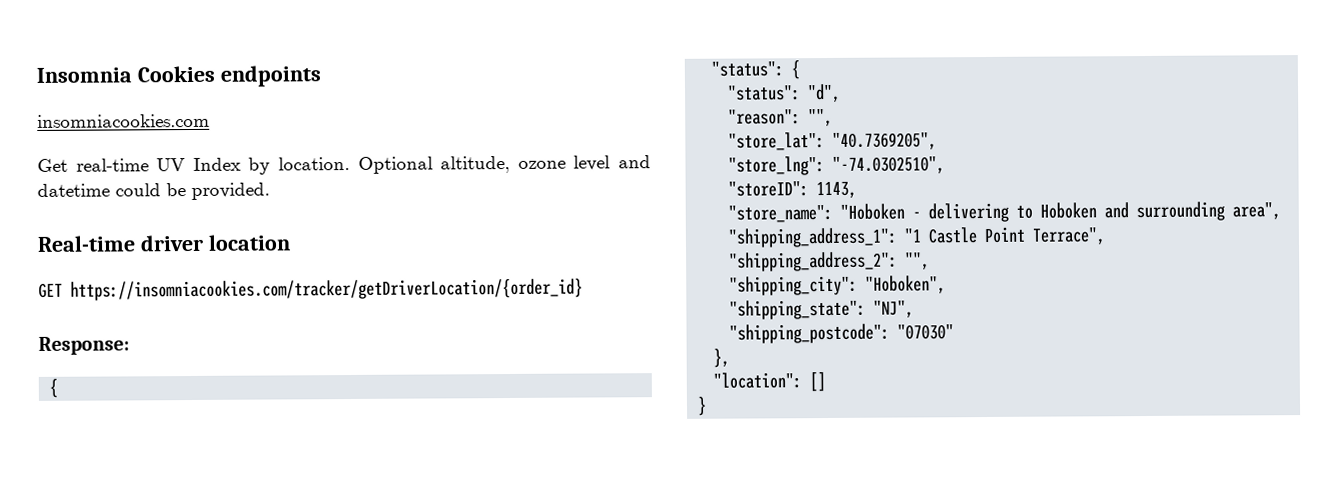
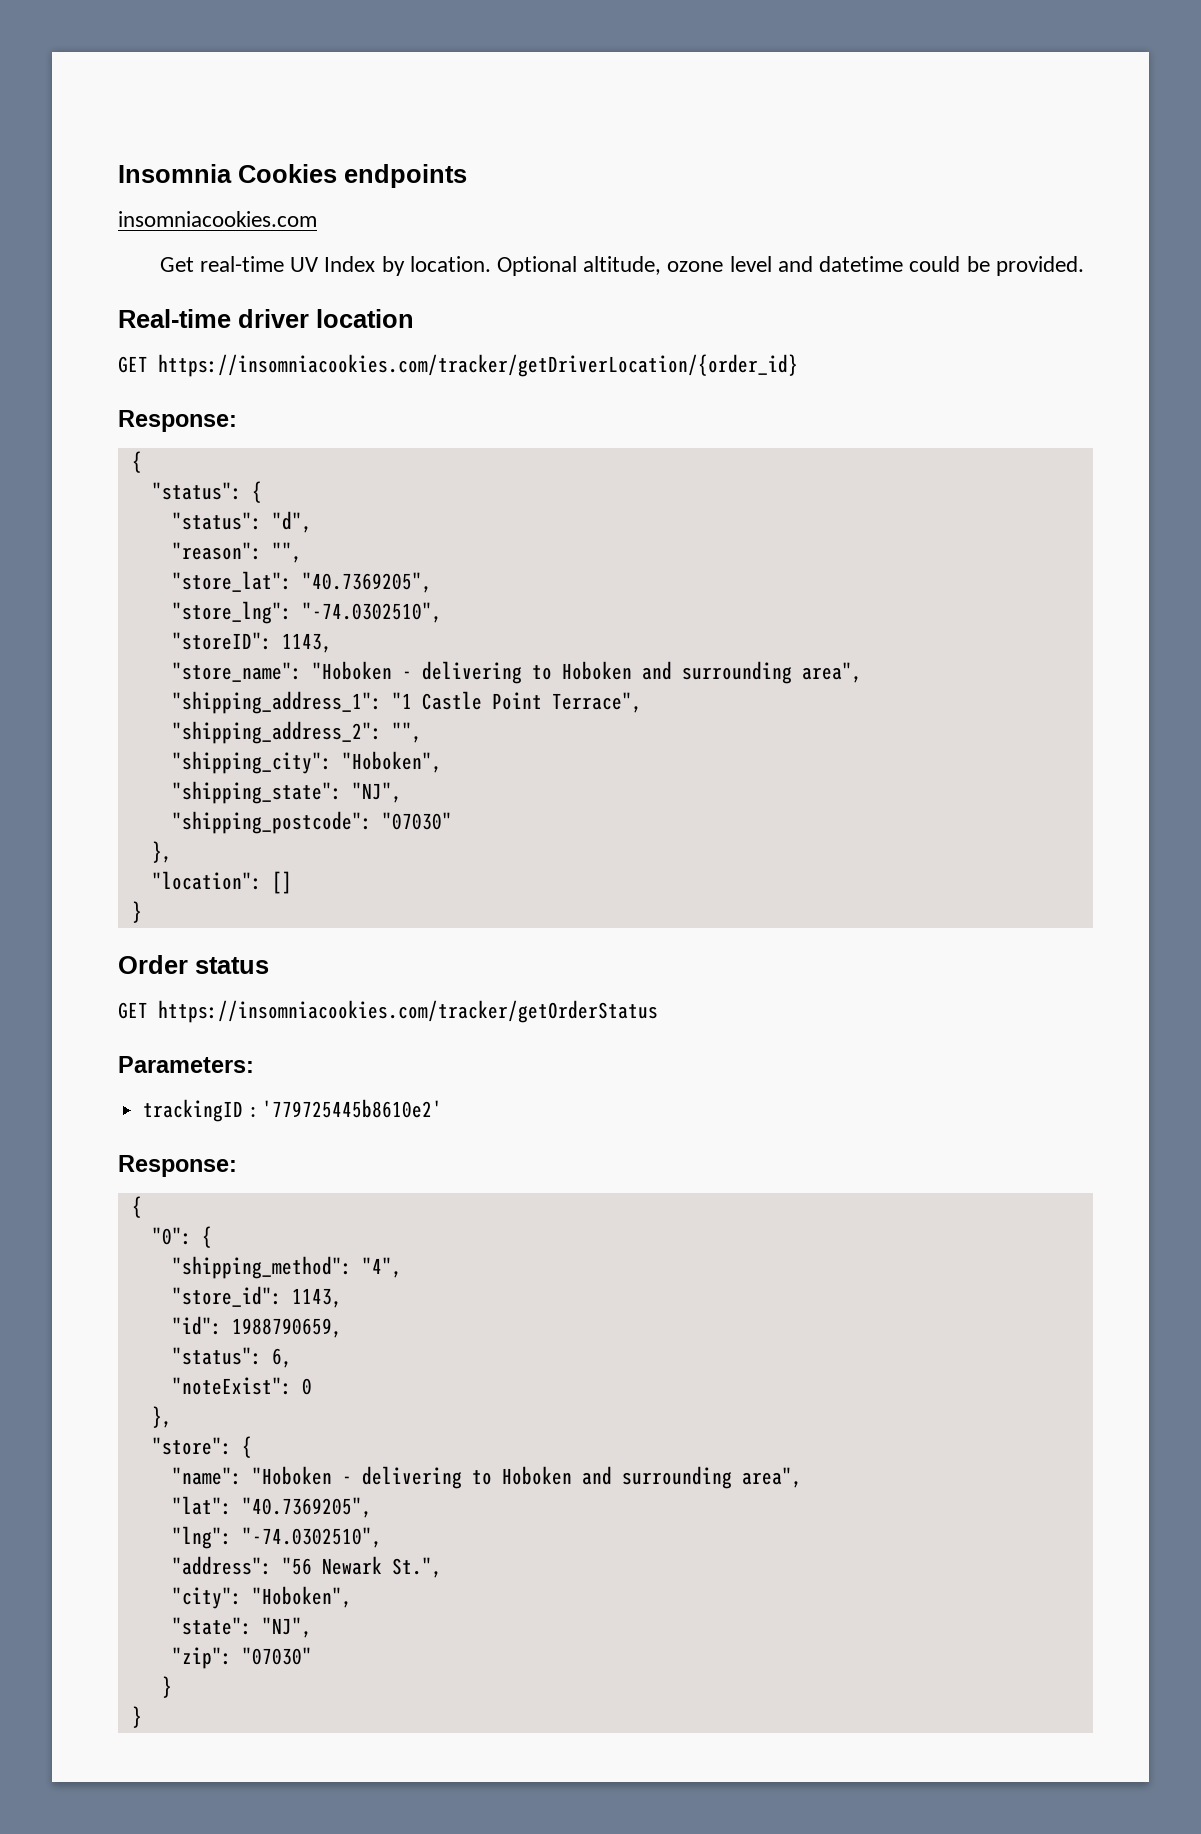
+ Order status
+ GET https://insomniacookies.com/tracker/getOrderStatus
+ Parameters:
+ trackingID : '779725445b8610e2'
+ Response:
+ {
+ "0": {
+ "shipping_method": "4",
+ "store_id": 1143,
+ "id": 1988790659,
+ "status": 6,
+ "noteExist": 0
+ },
+ "store": {
+ "name": "Hoboken - delivering to Hoboken and surrounding area",
+ "lat": "40.7369205",
+ "lng": "-74.0302510",
+ "address": "56 Newark St.",
+ "city": "Hoboken",
+ "state": "NJ",
+ "zip": "07030"
+ }
+ }

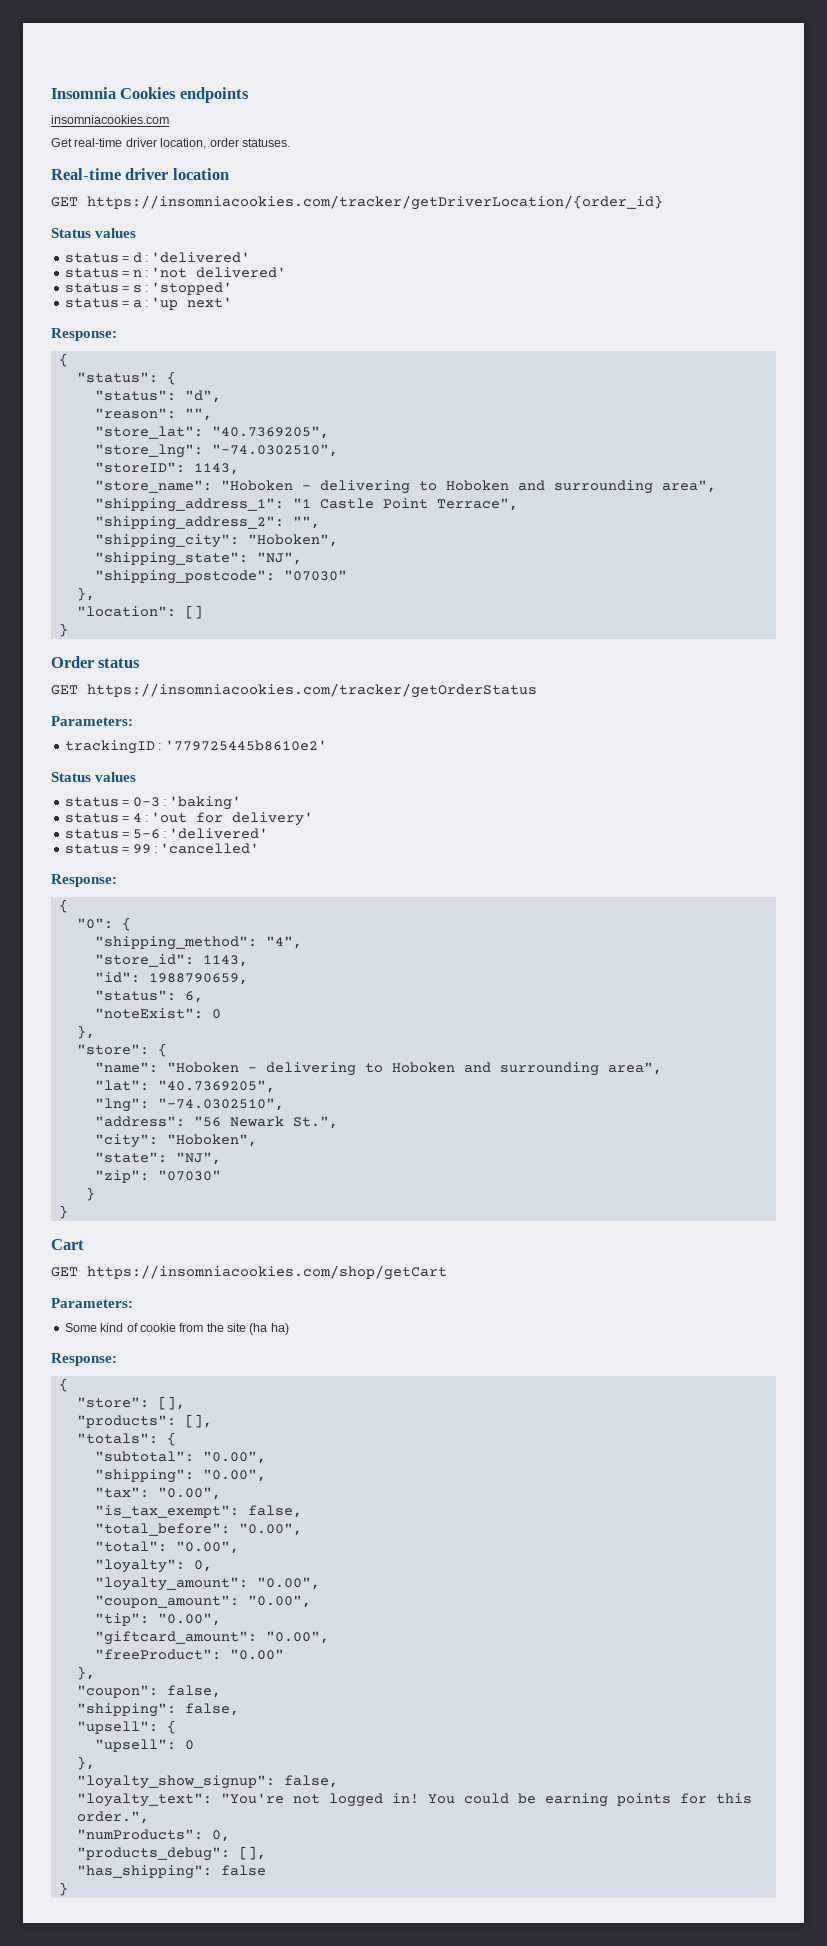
- Get real-time UV Index by location. Optional altitude, ozone level and datetime could be provided.
+ Get real-time driver location, order statuses.
  GET https://insomniacookies.com/tracker/getDriverLocation/{order_id}
+ Status values
+ status = d : 'delivered'
+ status = n : 'not delivered'
+ status = s : 'stopped'
+ status = a : 'up next'
  trackingID : '779725445b8610e2'
+ Status values
+ status = 0-3 : 'baking'
+ status = 4 : 'out for delivery'
+ status = 5-6 : 'delivered'
+ status = 99 : 'cancelled'
+ Cart
+ GET https://insomniacookies.com/shop/getCart
+ Parameters:
+ Some kind of cookie from the site (ha ha)
+ Response:
+ {
+ "store": [],
+ "products": [],
+ "totals": {
+ "subtotal": "0.00",
+ "shipping": "0.00",
+ "tax": "0.00",
+ "is_tax_exempt": false,
+ "total_before": "0.00",
+ "total": "0.00",
+ "loyalty": 0,
+ "loyalty_amount": "0.00",
+ "coupon_amount": "0.00",
+ "tip": "0.00",
+ "giftcard_amount": "0.00",
+ "freeProduct": "0.00"
+ },
+ "coupon": false,
+ "shipping": false,
+ "upsell": {
+ "upsell": 0
+ },
+ "loyalty_show_signup": false,
+ "loyalty_text": "You're not logged in! You could be earning points for this order.",
+ "numProducts": 0,
+ "products_debug": [],
+ "has_shipping": false
+ }

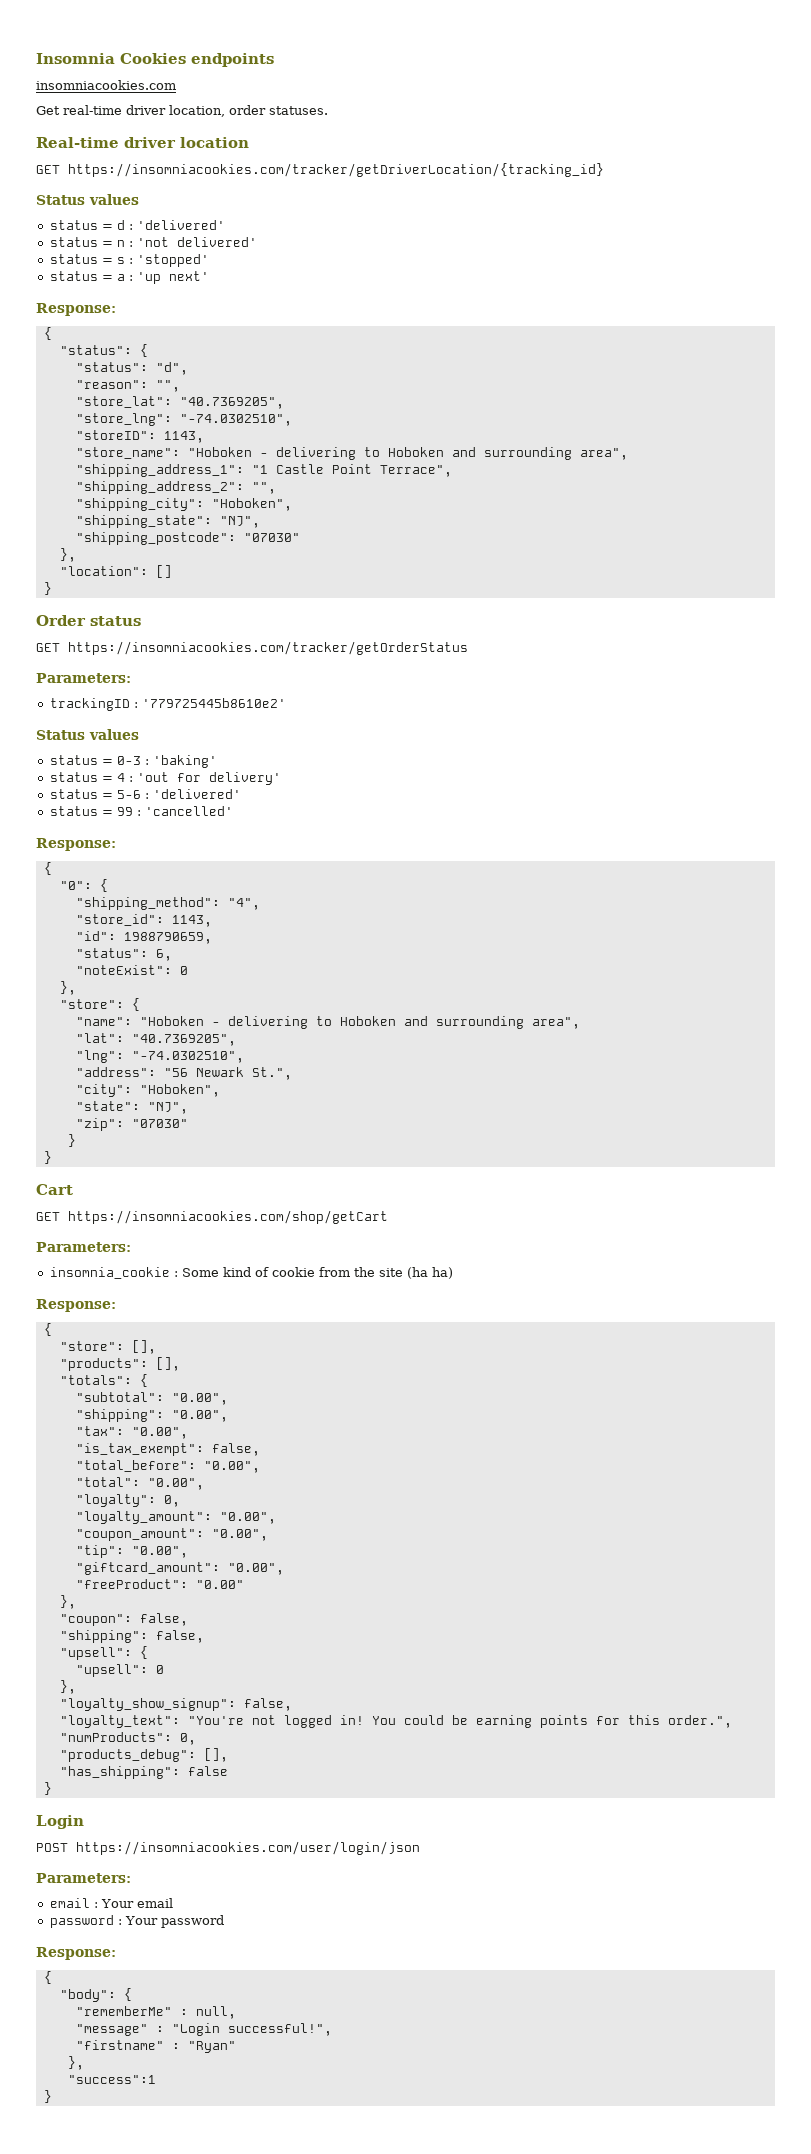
- GET https://insomniacookies.com/tracker/getDriverLocation/{order_id}
+ GET https://insomniacookies.com/tracker/getDriverLocation/{tracking_id}
- Some kind of cookie from the site (ha ha)
+ insomnia_cookie : Some kind of cookie from the site (ha ha)
+ Login
+ POST https://insomniacookies.com/user/login/json
+ Parameters:
+ email : Your email
+ password : Your password
+ Response:
+ {
+ "body": {
+ "rememberMe" : null,
+ "message" : "Login successful!",
+ "firstname" : "Ryan"
+ },
+ "success":1
+ }

